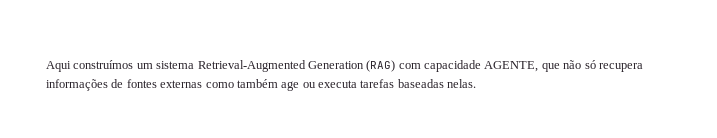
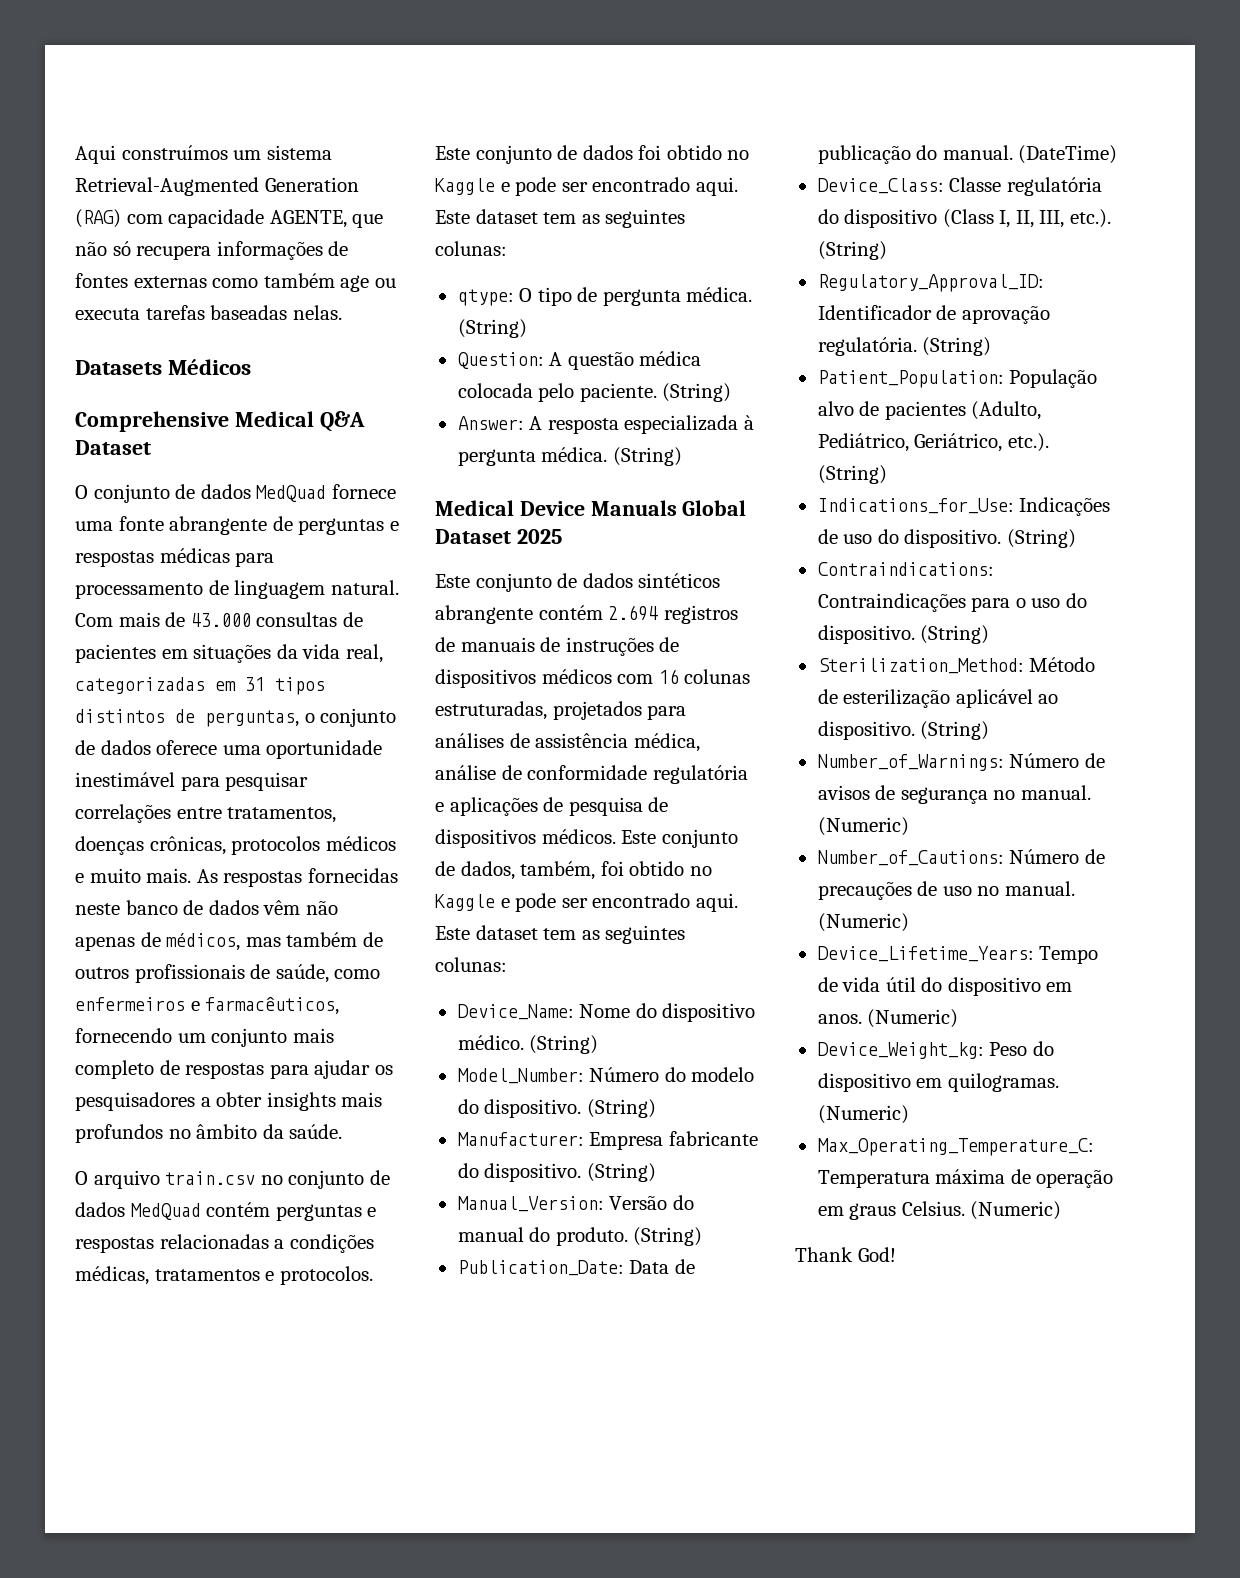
+ Datasets Médicos
+ Comprehensive Medical Q&A Dataset
+ O conjunto de dados MedQuad fornece uma fonte abrangente de perguntas e respostas médicas para processamento de linguagem natural. Com mais de 43.000 consultas de pacientes em situações da vida real, categorizadas em 31 tipos distintos de perguntas, o conjunto de dados oferece uma oportunidade inestimável para pesquisar correlações entre tratamentos, doenças crônicas, protocolos médicos e muito mais. As respostas fornecidas neste banco de dados vêm não apenas de médicos, mas também de outros profissionais de saúde, como enfermeiros e farmacêuticos, fornecendo um conjunto mais completo de respostas para ajudar os pesquisadores a obter insights mais profundos no âmbito da saúde.
+ O arquivo train.csv no conjunto de dados MedQuad contém perguntas e respostas relacionadas a condições médicas, tratamentos e protocolos. Este conjunto de dados foi obtido no Kaggle e pode ser encontrado aqui. Este dataset tem as seguintes colunas:
+ qtype: O tipo de pergunta médica. (String)
+ Question: A questão médica colocada pelo paciente. (String)
+ Answer: A resposta especializada à pergunta médica. (String)
+ Medical Device Manuals Global Dataset 2025
+ Este conjunto de dados sintéticos abrangente contém 2.694 registros de manuais de instruções de dispositivos médicos com 16 colunas estruturadas, projetados para análises de assistência médica, análise de conformidade regulatória e aplicações de pesquisa de dispositivos médicos. Este conjunto de dados, também, foi obtido no Kaggle e pode ser encontrado aqui. Este dataset tem as seguintes colunas:
+ Device_Name: Nome do dispositivo médico. (String)
+ Model_Number: Número do modelo do dispositivo. (String)
+ Manufacturer: Empresa fabricante do dispositivo. (String)
+ Manual_Version: Versão do manual do produto. (String)
+ Publication_Date: Data de publicação do manual. (DateTime)
+ Device_Class: Classe regulatória do dispositivo (Class I, II, III, etc.). (String)
+ Regulatory_Approval_ID: Identificador de aprovação regulatória. (String)
+ Patient_Population: População alvo de pacientes (Adulto, Pediátrico, Geriátrico, etc.). (String)
+ Indications_for_Use: Indicações de uso do dispositivo. (String)
+ Contraindications: Contraindicações para o uso do dispositivo. (String)
+ Sterilization_Method: Método de esterilização aplicável ao dispositivo. (String)
+ Number_of_Warnings: Número de avisos de segurança no manual. (Numeric)
+ Number_of_Cautions: Número de precauções de uso no manual. (Numeric)
+ Device_Lifetime_Years: Tempo de vida útil do dispositivo em anos. (Numeric)
+ Device_Weight_kg: Peso do dispositivo em quilogramas. (Numeric)
+ Max_Operating_Temperature_C: Temperatura máxima de operação em graus Celsius. (Numeric)
+ Thank God!

